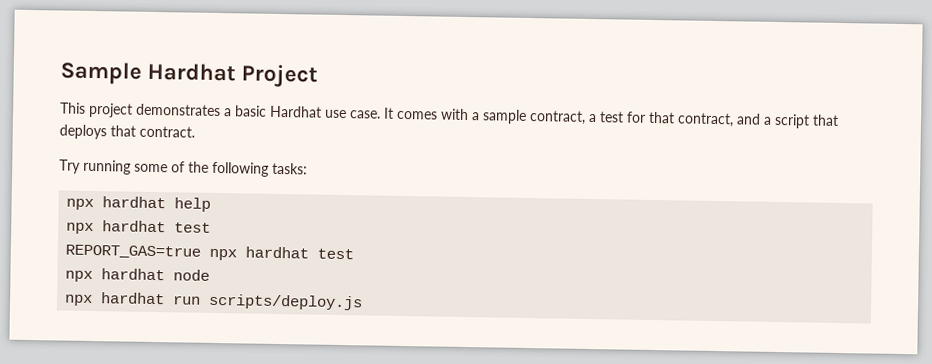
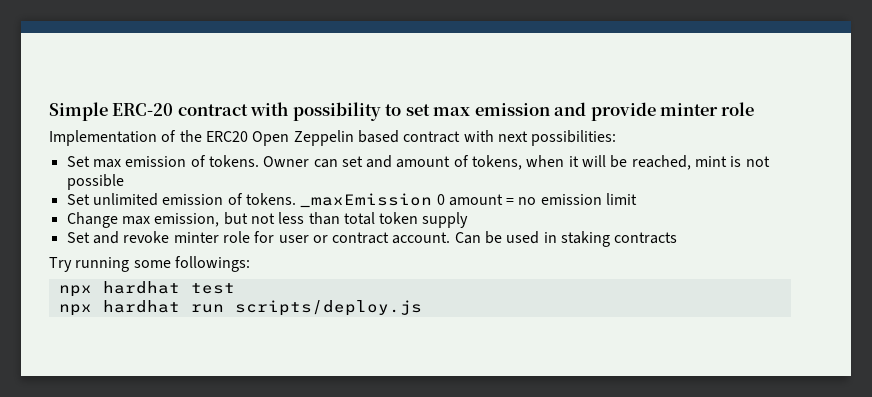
- Sample Hardhat Project
- This project demonstrates a basic Hardhat use case. It comes with a sample contract, a test for that contract, and a script that deploys that contract.
- Try running some of the following tasks:
- npx hardhat help
+ Simple ERC-20 contract with possibility to set max emission and provide minter role
+ Implementation of the ERC20 Open Zeppelin based contract with next possibilities:
+ Set max emission of tokens. Owner can set and amount of tokens, when it will be reached, mint is not possible
+ Set unlimited emission of tokens. _maxEmission 0 amount = no emission limit
+ Change max emission, but not less than total token supply
+ Set and revoke minter role for user or contract account. Can be used in staking contracts
+ Try running some followings:
  npx hardhat test
- REPORT_GAS=true npx hardhat test
- npx hardhat node

